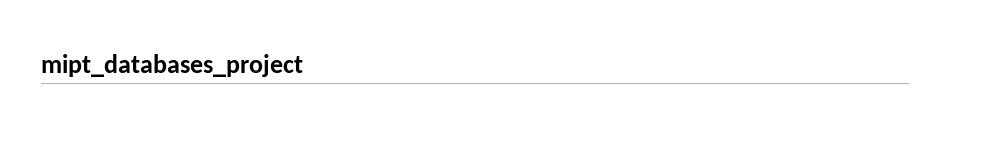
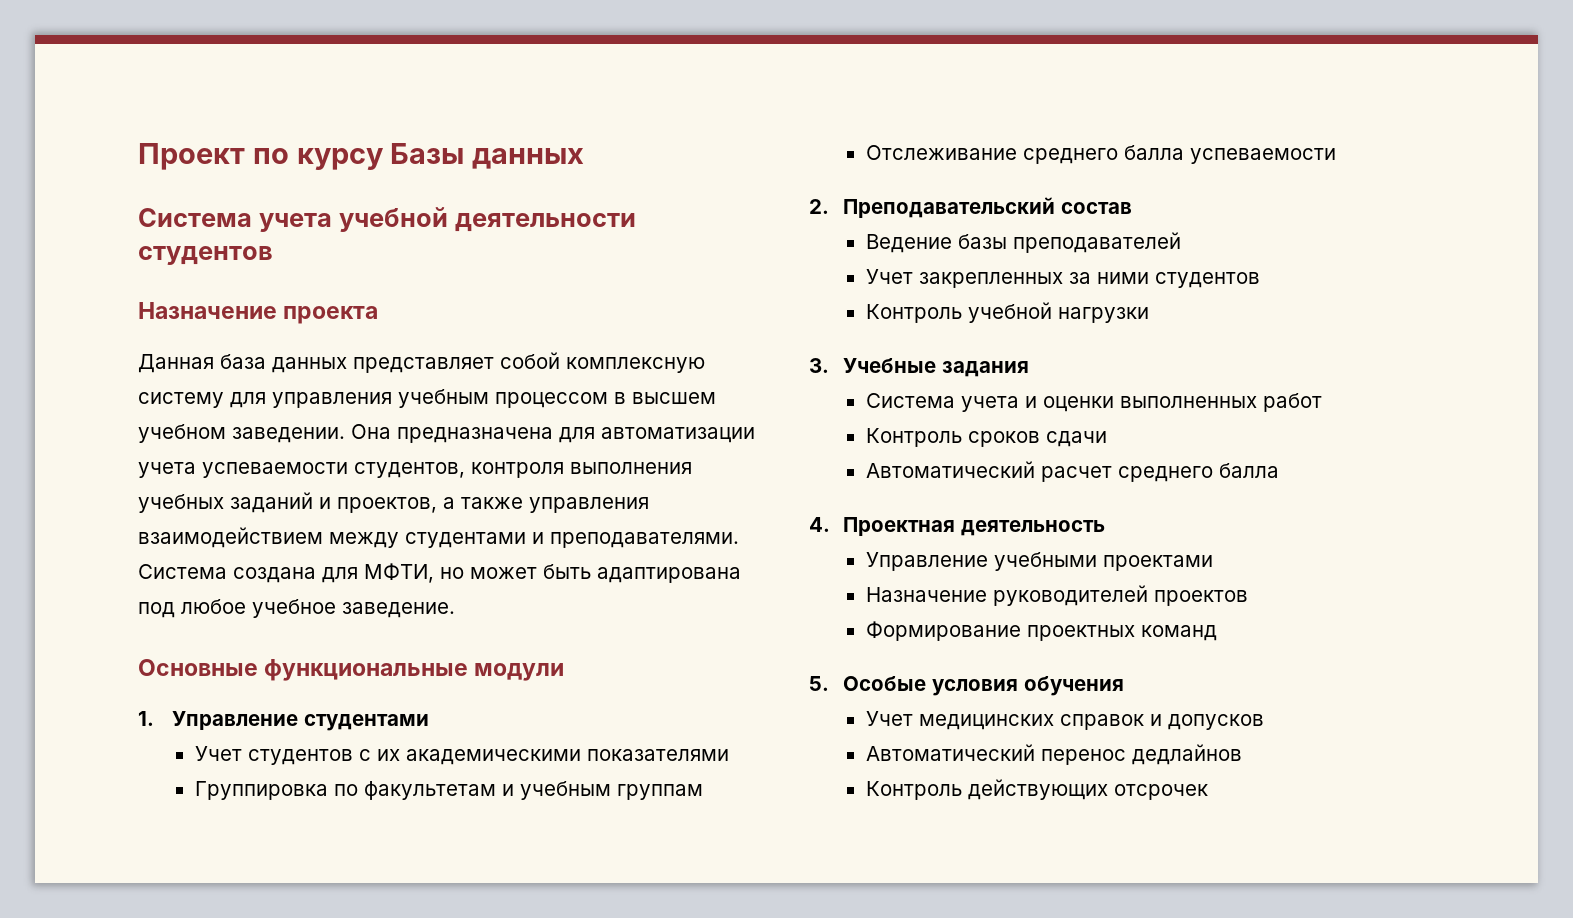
- mipt_databases_project
+ Проект по курсу Базы данных
+ Система учета учебной деятельности студентов
+ Назначение проекта
+ Данная база данных представляет собой комплексную систему для управления учебным процессом в высшем учебном заведении. Она предназначена для автоматизации учета успеваемости студентов, контроля выполнения учебных заданий и проектов, а также управления взаимодействием между студентами и преподавателями. Система создана для МФТИ, но может быть адаптирована под любое учебное заведение.
+ Основные функциональные модули
+ 1. Управление студентами
+ Учет студентов с их академическими показателями
+ Группировка по факультетам и учебным группам
+ Отслеживание среднего балла успеваемости
+ 2. Преподавательский состав
+ Ведение базы преподавателей
+ Учет закрепленных за ними студентов
+ Контроль учебной нагрузки
+ 3. Учебные задания
+ Система учета и оценки выполненных работ
+ Контроль сроков сдачи
+ Автоматический расчет среднего балла
+ 4. Проектная деятельность
+ Управление учебными проектами
+ Назначение руководителей проектов
+ Формирование проектных команд
+ 5. Особые условия обучения
+ Учет медицинских справок и допусков
+ Автоматический перенос дедлайнов
+ Контроль действующих отсрочек

